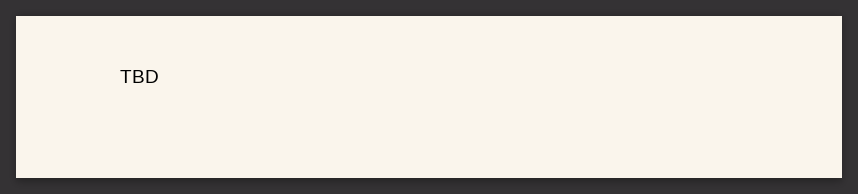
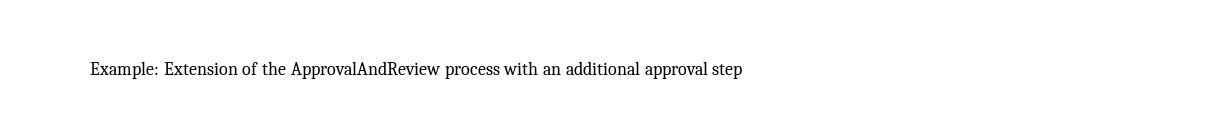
- TBD
+ Example: Extension of the ApprovalAndReview process with an additional approval step

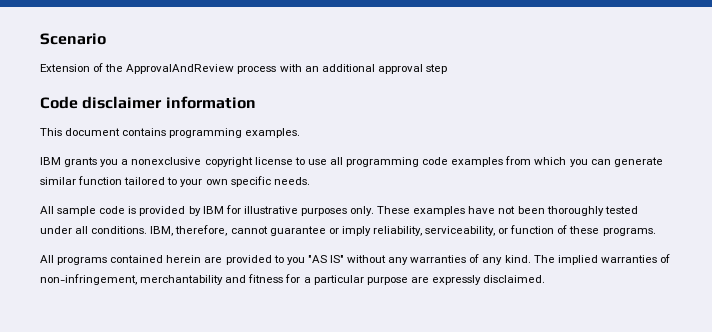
- Example: Extension of the ApprovalAndReview process with an additional approval step
+ Scenario
+ Extension of the ApprovalAndReview process with an additional approval step
+ Code disclaimer information
+ This document contains programming examples.
+ IBM grants you a nonexclusive copyright license to use all programming code examples from which you can generate similar function tailored to your own specific needs.
+ All sample code is provided by IBM for illustrative purposes only. These examples have not been thoroughly tested under all conditions. IBM, therefore, cannot guarantee or imply reliability, serviceability, or function of these programs.
+ All programs contained herein are provided to you "AS IS" without any warranties of any kind. The implied warranties of non-infringement, merchantability and fitness for a particular purpose are expressly disclaimed.

